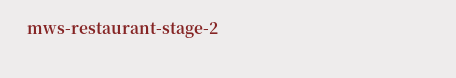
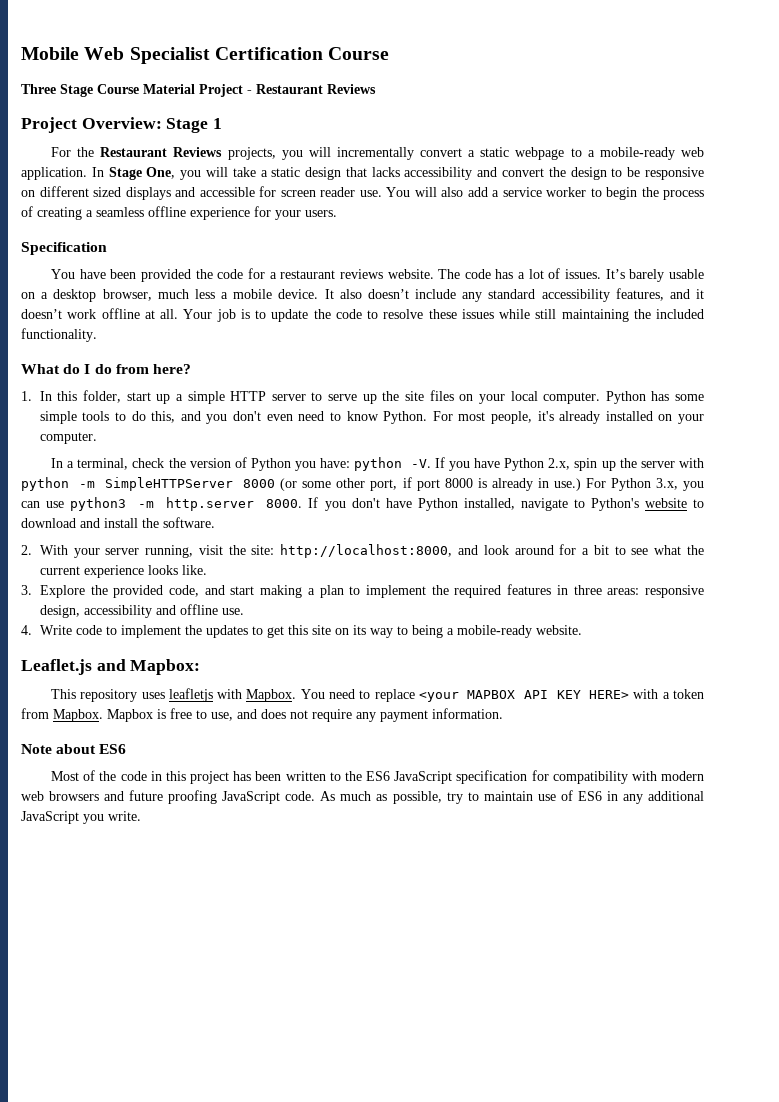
- mws-restaurant-stage-2
+ Mobile Web Specialist Certification Course
+ Three Stage Course Material Project - Restaurant Reviews
+ Project Overview: Stage 1
+ For the Restaurant Reviews projects, you will incrementally convert a static webpage to a mobile-ready web application. In Stage One, you will take a static design that lacks accessibility and convert the design to be responsive on different sized displays and accessible for screen reader use. You will also add a service worker to begin the process of creating a seamless offline experience for your users.
+ Specification
+ You have been provided the code for a restaurant reviews website. The code has a lot of issues. It’s barely usable on a desktop browser, much less a mobile device. It also doesn’t include any standard accessibility features, and it doesn’t work offline at all. Your job is to update the code to resolve these issues while still maintaining the included functionality.
+ What do I do from here?
+ 1. In this folder, start up a simple HTTP server to serve up the site files on your local computer. Python has some simple tools to do this, and you don't even need to know Python. For most people, it's already installed on your computer.
+ In a terminal, check the version of Python you have: python -V. If you have Python 2.x, spin up the server with python -m SimpleHTTPServer 8000 (or some other port, if port 8000 is already in use.) For Python 3.x, you can use python3 -m http.server 8000. If you don't have Python installed, navigate to Python's website to download and install the software.
+ 2. With your server running, visit the site: http://localhost:8000, and look around for a bit to see what the current experience looks like.
+ 3. Explore the provided code, and start making a plan to implement the required features in three areas: responsive design, accessibility and offline use.
+ 4. Write code to implement the updates to get this site on its way to being a mobile-ready website.
+ Leaflet.js and Mapbox:
+ This repository uses leafletjs with Mapbox. You need to replace <your MAPBOX API KEY HERE> with a token from Mapbox. Mapbox is free to use, and does not require any payment information.
+ Note about ES6
+ Most of the code in this project has been written to the ES6 JavaScript specification for compatibility with modern web browsers and future proofing JavaScript code. As much as possible, try to maintain use of ES6 in any additional JavaScript you write.

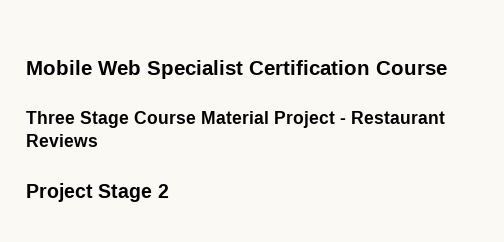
- Project Overview: Stage 1
- For the Restaurant Reviews projects, you will incrementally convert a static webpage to a mobile-ready web application. In Stage One, you will take a static design that lacks accessibility and convert the design to be responsive on different sized displays and accessible for screen reader use. You will also add a service worker to begin the process of creating a seamless offline experience for your users.
- Specification
- You have been provided the code for a restaurant reviews website. The code has a lot of issues. It’s barely usable on a desktop browser, much less a mobile device. It also doesn’t include any standard accessibility features, and it doesn’t work offline at all. Your job is to update the code to resolve these issues while still maintaining the included functionality.
- What do I do from here?
- 1. In this folder, start up a simple HTTP server to serve up the site files on your local computer. Python has some simple tools to do this, and you don't even need to know Python. For most people, it's already installed on your computer.
- In a terminal, check the version of Python you have: python -V. If you have Python 2.x, spin up the server with python -m SimpleHTTPServer 8000 (or some other port, if port 8000 is already in use.) For Python 3.x, you can use python3 -m http.server 8000. If you don't have Python installed, navigate to Python's website to download and install the software.
- 2. With your server running, visit the site: http://localhost:8000, and look around for a bit to see what the current experience looks like.
- 3. Explore the provided code, and start making a plan to implement the required features in three areas: responsive design, accessibility and offline use.
- 4. Write code to implement the updates to get this site on its way to being a mobile-ready website.
- Leaflet.js and Mapbox:
- This repository uses leafletjs with Mapbox. You need to replace <your MAPBOX API KEY HERE> with a token from Mapbox. Mapbox is free to use, and does not require any payment information.
- Note about ES6
- Most of the code in this project has been written to the ES6 JavaScript specification for compatibility with modern web browsers and future proofing JavaScript code. As much as possible, try to maintain use of ES6 in any additional JavaScript you write.
+ Project Stage 2

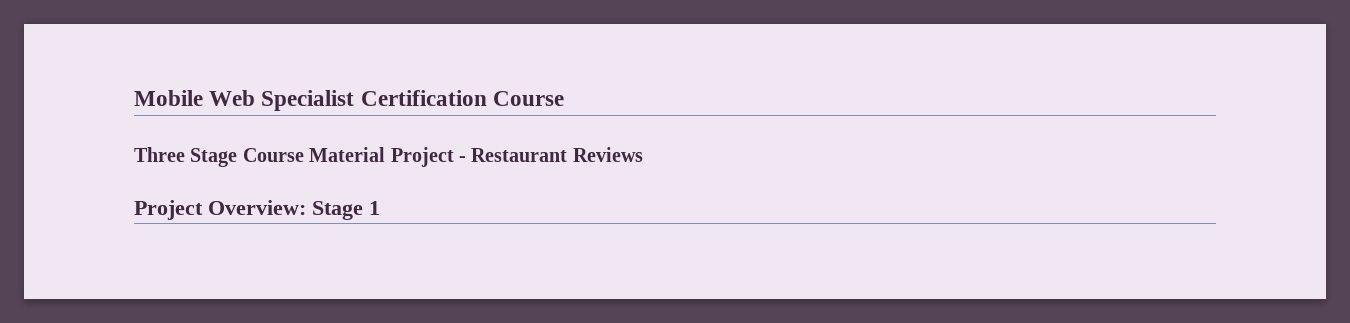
- Project Stage 2
+ Project Overview: Stage 1

